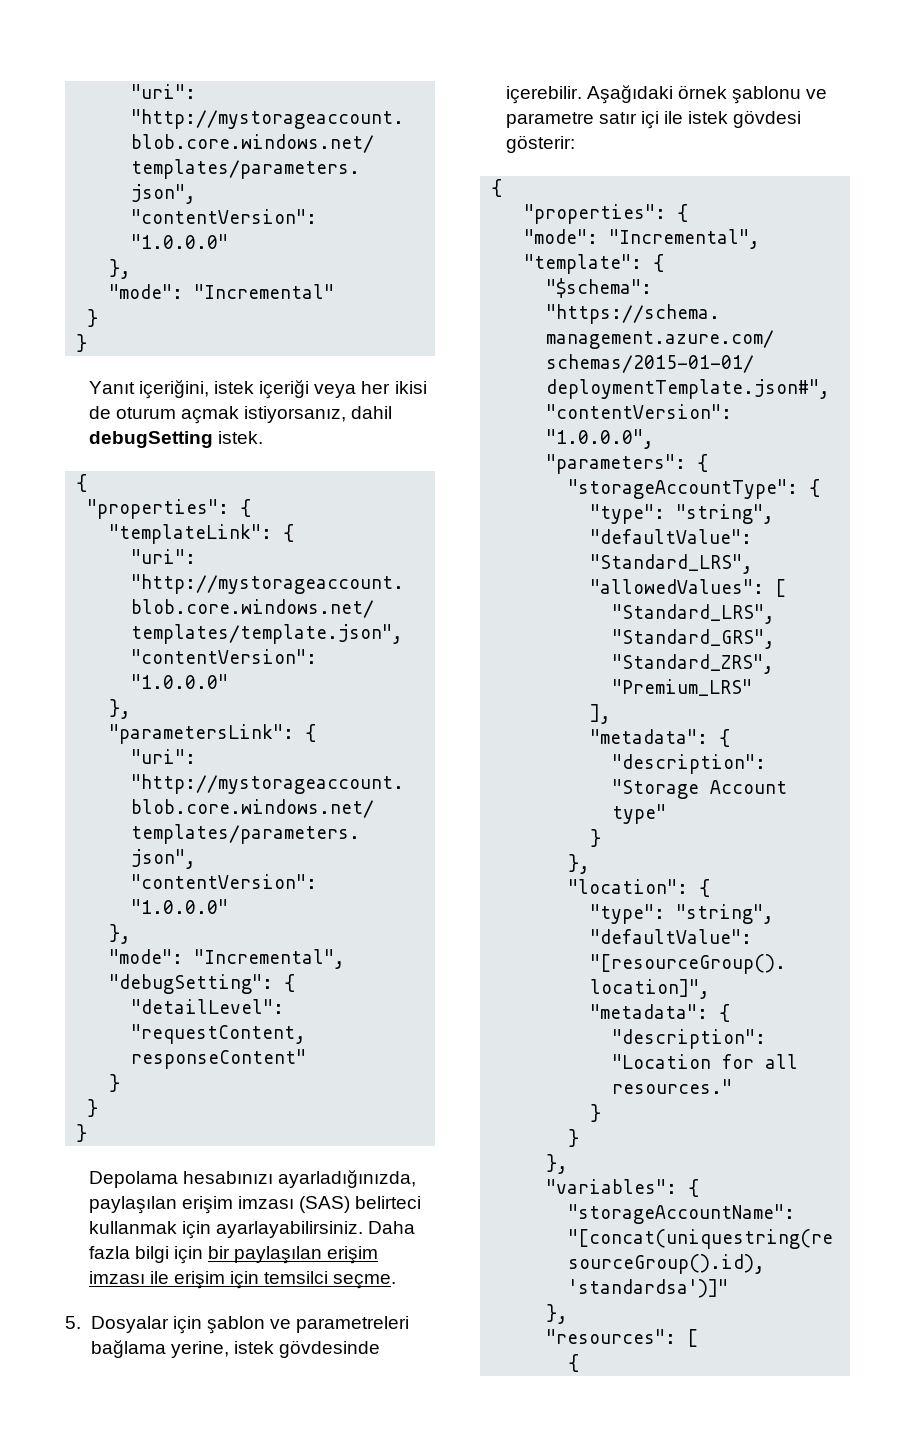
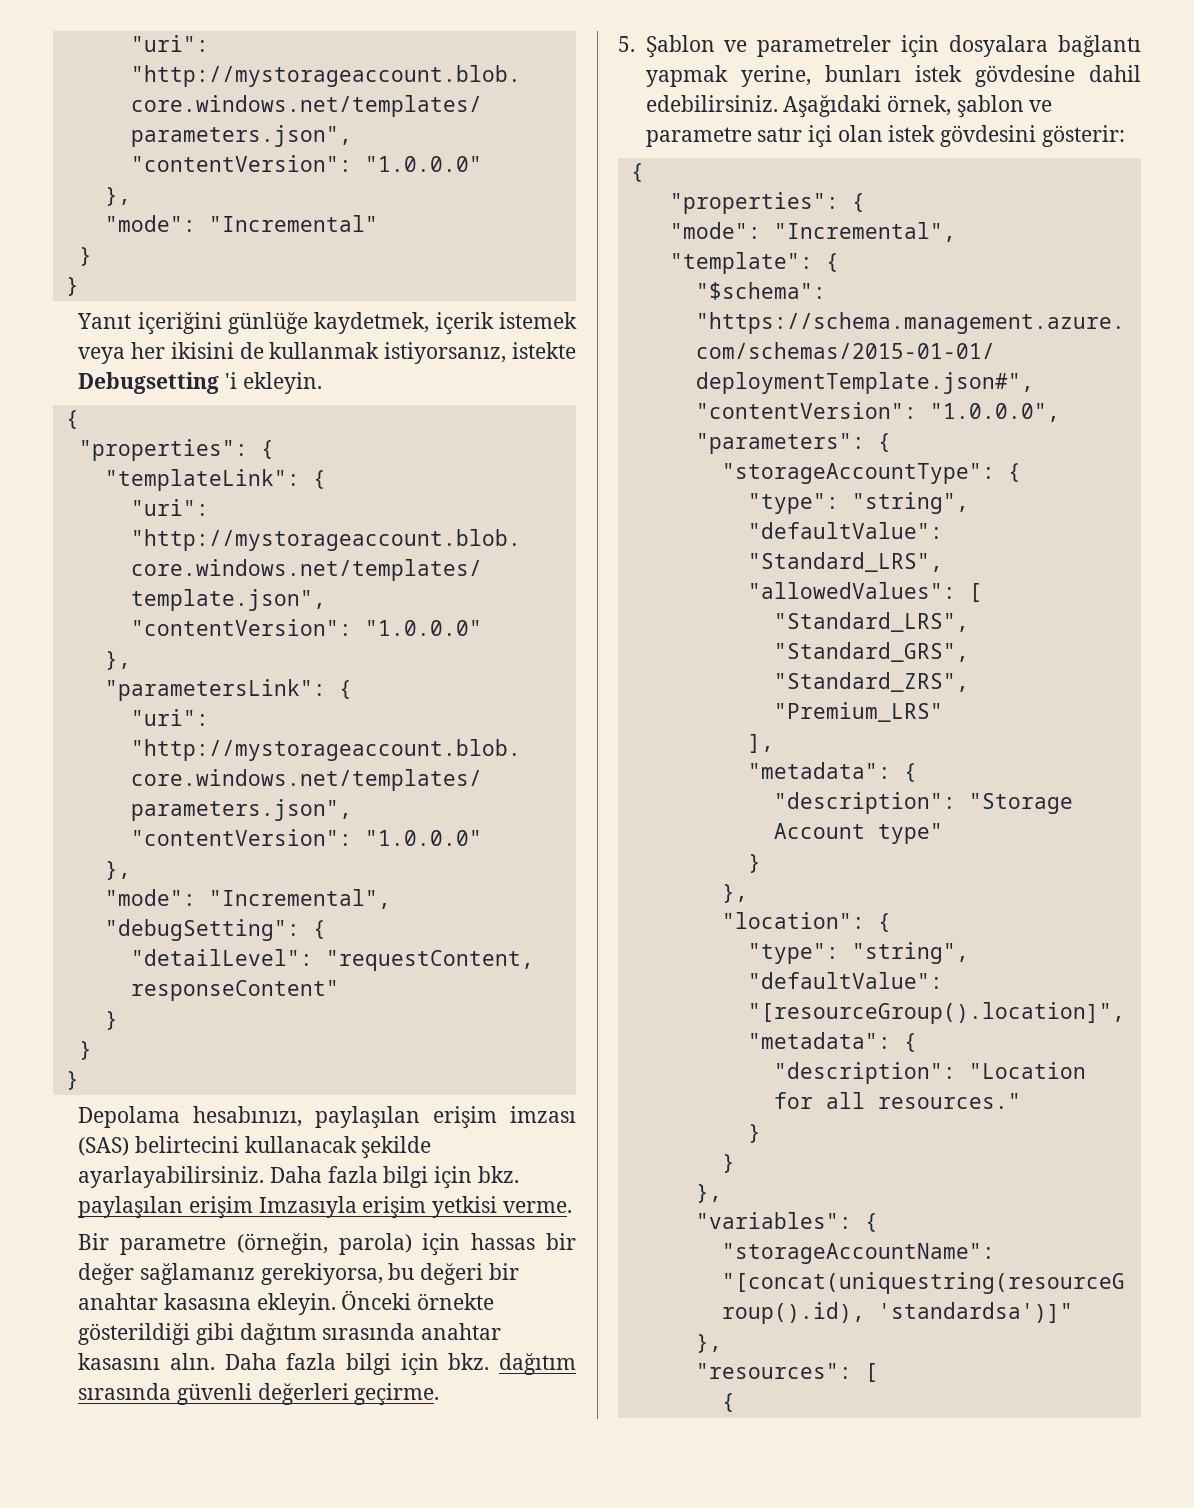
- Yanıt içeriğini, istek içeriği veya her ikisi de oturum açmak istiyorsanız, dahil debugSetting istek.
+ Yanıt içeriğini günlüğe kaydetmek, içerik istemek veya her ikisini de kullanmak istiyorsanız, istekte Debugsetting 'i ekleyin.
- Depolama hesabınızı ayarladığınızda, paylaşılan erişim imzası (SAS) belirteci kullanmak için ayarlayabilirsiniz.
+ Depolama hesabınızı, paylaşılan erişim imzası (SAS) belirtecini kullanacak şekilde ayarlayabilirsiniz.
- Daha fazla bilgi için bir paylaşılan erişim imzası ile erişim için temsilci seçme.
- 5. Dosyalar için şablon ve parametreleri bağlama yerine, istek gövdesinde içerebilir. Aşağıdaki örnek şablonu ve parametre satır içi ile istek gövdesi gösterir:
+ Daha fazla bilgi için bkz. paylaşılan erişim Imzasıyla erişim yetkisi verme.
+ Bir parametre (örneğin, parola) için hassas bir değer sağlamanız gerekiyorsa, bu değeri bir anahtar kasasına ekleyin. Önceki örnekte gösterildiği gibi dağıtım sırasında anahtar kasasını alın. Daha fazla bilgi için bkz. dağıtım sırasında güvenli değerleri geçirme.
+ 5. Şablon ve parametreler için dosyalara bağlantı yapmak yerine, bunları istek gövdesine dahil edebilirsiniz. Aşağıdaki örnek, şablon ve parametre satır içi olan istek gövdesini gösterir:

